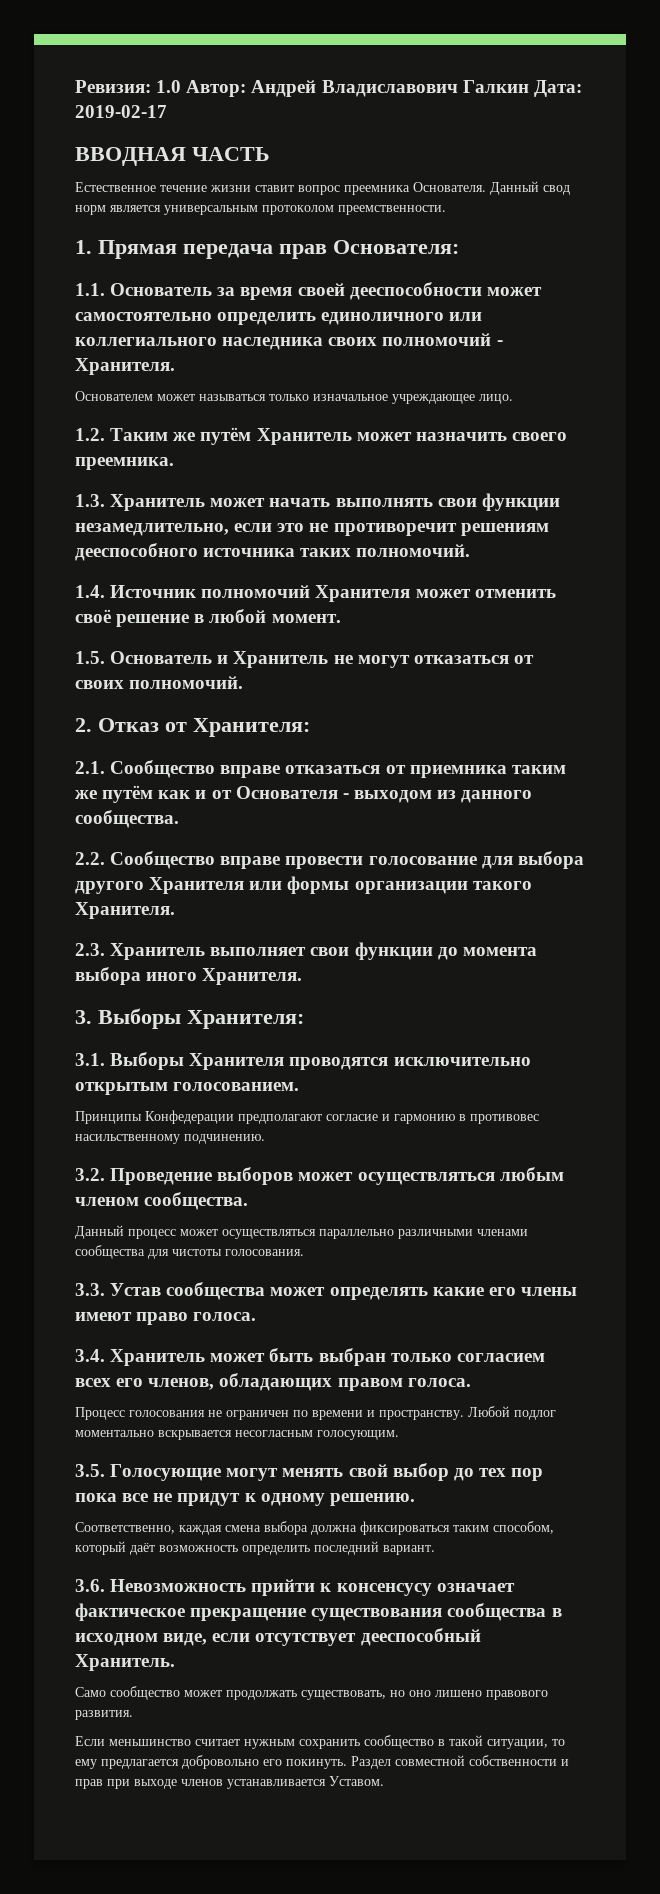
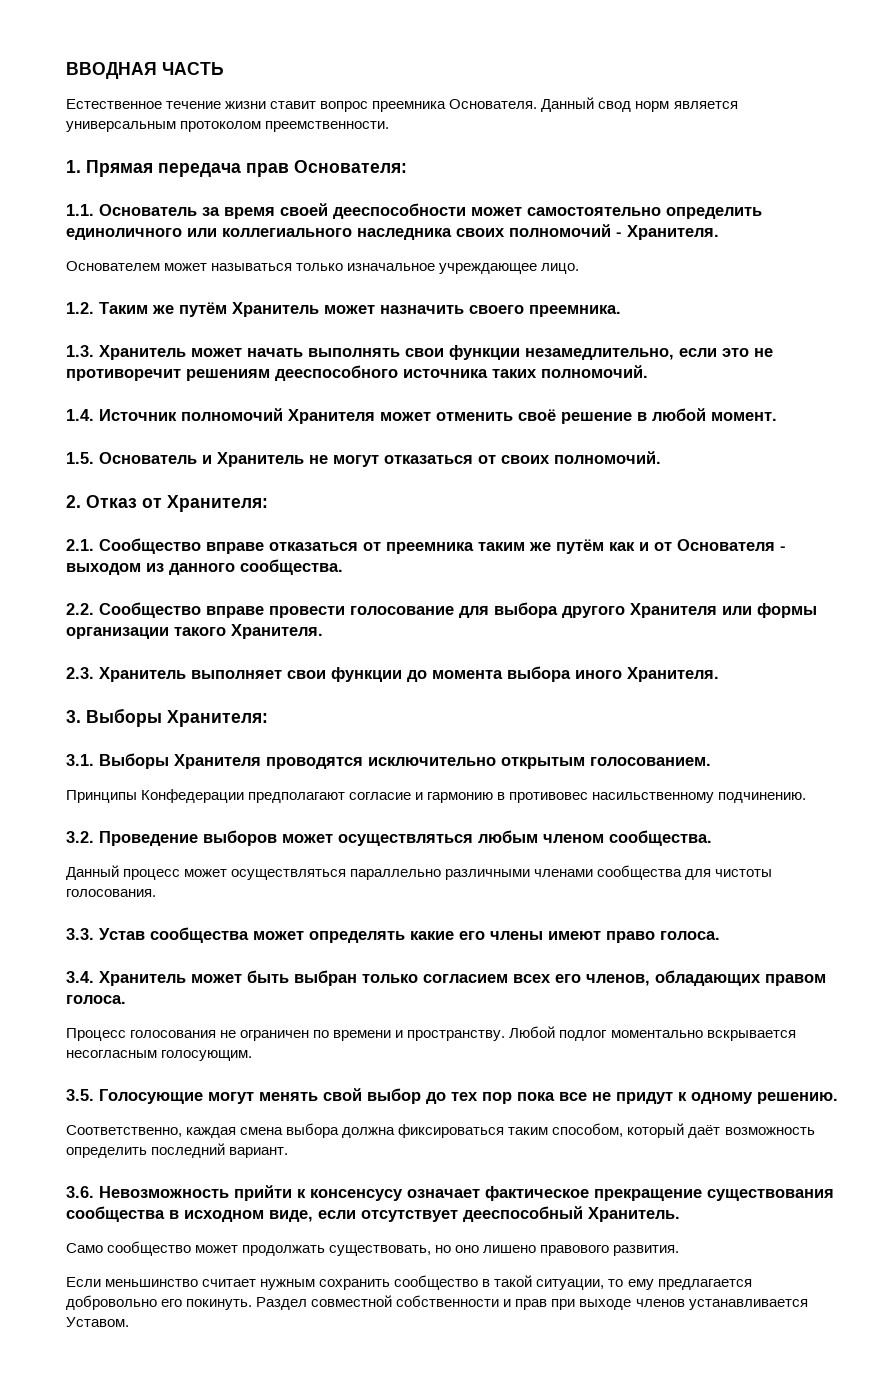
- Ревизия: 1.0 Автор: Андрей Владиславович Галкин Дата: 2019-02-17
- 2.1. Сообщество вправе отказаться от приемника таким же путём как и от Основателя - выходом из данного сообщества.
+ 2.1. Сообщество вправе отказаться от преемника таким же путём как и от Основателя - выходом из данного сообщества.

